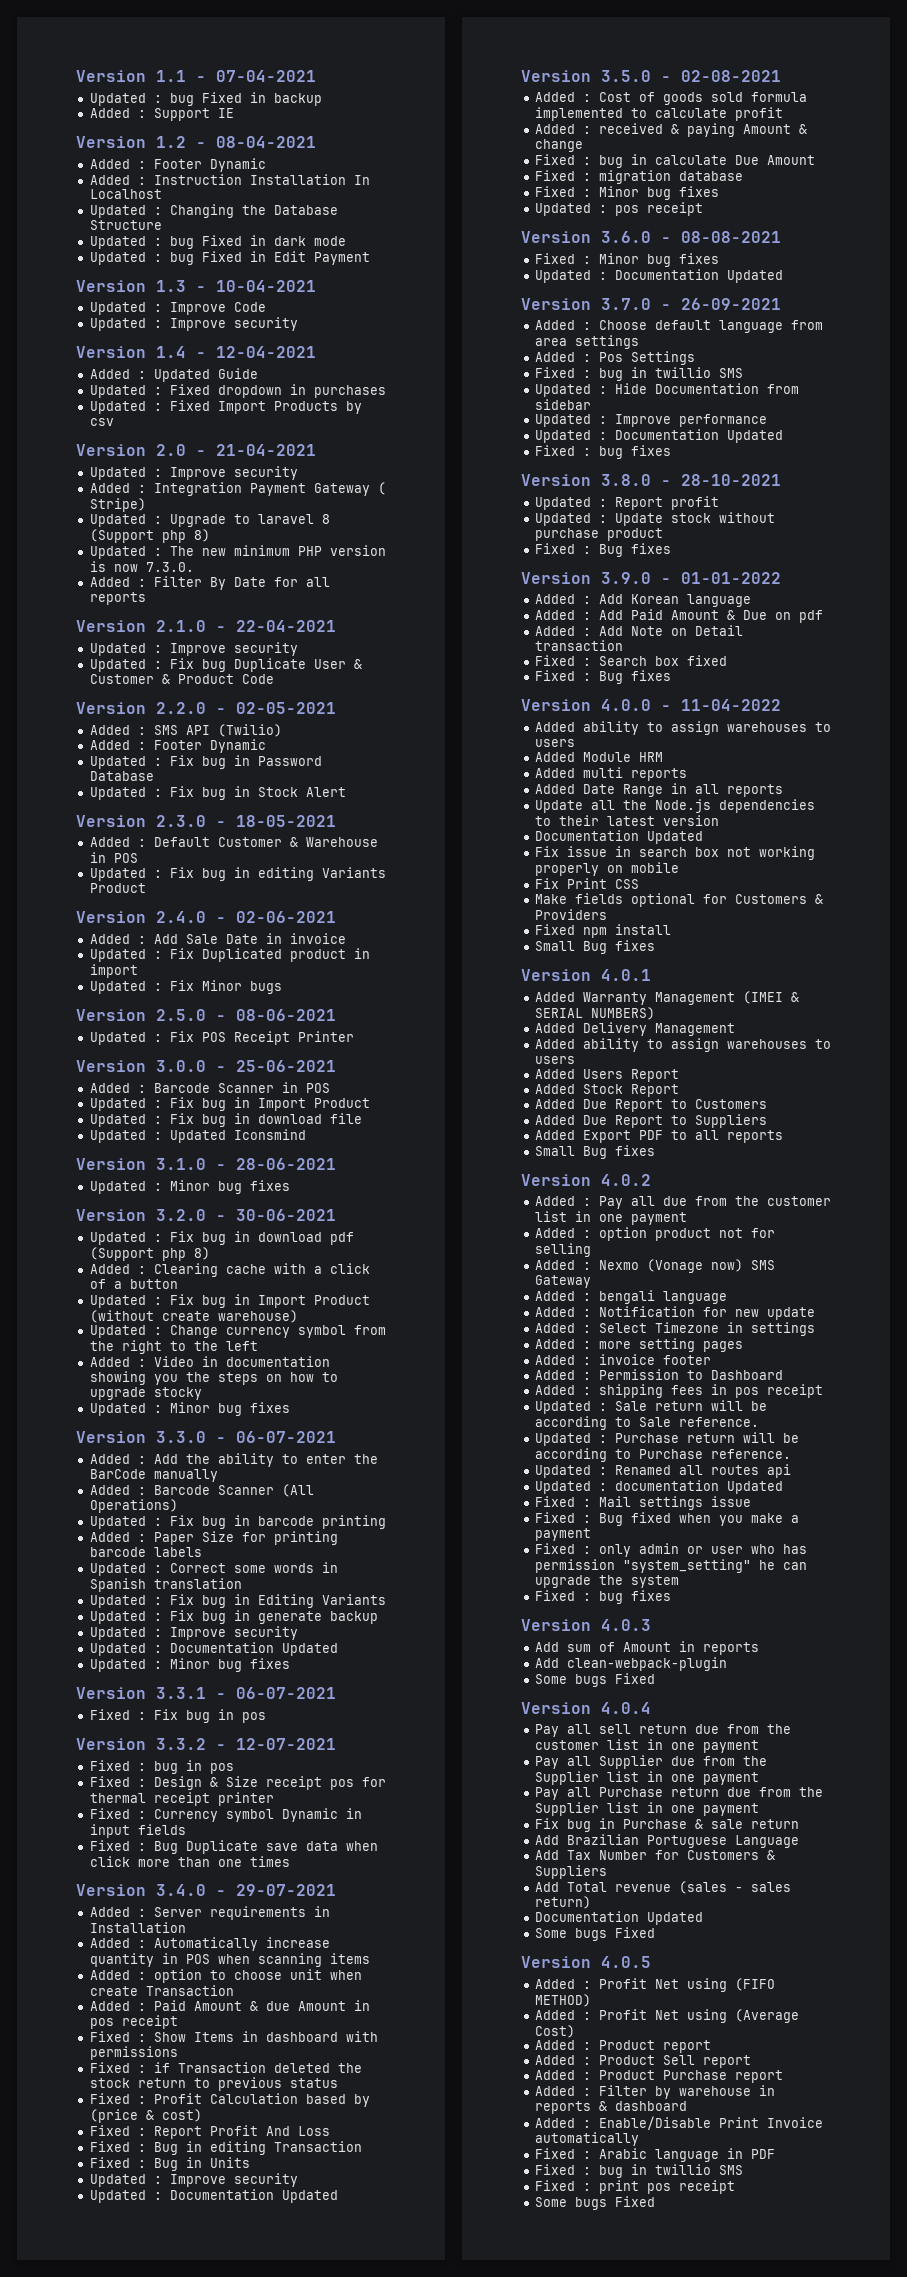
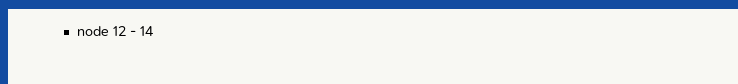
- Version 1.1 - 07-04-2021
- Updated : bug Fixed in backup
- Added : Support IE
- Version 1.2 - 08-04-2021
- Added : Footer Dynamic
- Added : Instruction Installation In Localhost
- Updated : Changing the Database Structure
- Updated : bug Fixed in dark mode
- Updated : bug Fixed in Edit Payment
- Version 1.3 - 10-04-2021
- Updated : Improve Code
- Updated : Improve security
- Version 1.4 - 12-04-2021
- Added : Updated Guide
- Updated : Fixed dropdown in purchases
- Updated : Fixed Import Products by csv
- Version 2.0 - 21-04-2021
- Updated : Improve security
- Added : Integration Payment Gateway ( Stripe)
- Updated : Upgrade to laravel 8 (Support php 8)
- Updated : The new minimum PHP version is now 7.3.0.
- Added : Filter By Date for all reports
- Version 2.1.0 - 22-04-2021
- Updated : Improve security
- Updated : Fix bug Duplicate User & Customer & Product Code
- Version 2.2.0 - 02-05-2021
- Added : SMS API (Twilio)
- Added : Footer Dynamic
- Updated : Fix bug in Password Database
- Updated : Fix bug in Stock Alert
- Version 2.3.0 - 18-05-2021
- Added : Default Customer & Warehouse in POS
- Updated : Fix bug in editing Variants Product
- Version 2.4.0 - 02-06-2021
- Added : Add Sale Date in invoice
- Updated : Fix Duplicated product in import
- Updated : Fix Minor bugs
- Version 2.5.0 - 08-06-2021
- Updated : Fix POS Receipt Printer
- Version 3.0.0 - 25-06-2021
- Added : Barcode Scanner in POS
- Updated : Fix bug in Import Product
- Updated : Fix bug in download file
- Updated : Updated Iconsmind
- Version 3.1.0 - 28-06-2021
- Updated : Minor bug fixes
- Version 3.2.0 - 30-06-2021
- Updated : Fix bug in download pdf (Support php 8)
- Added : Clearing cache with a click of a button
- Updated : Fix bug in Import Product (without create warehouse)
- Updated : Change currency symbol from the right to the left
- Added : Video in documentation showing you the steps on how to upgrade stocky
- Updated : Minor bug fixes
- Version 3.3.0 - 06-07-2021
- Added : Add the ability to enter the BarCode manually
- Added : Barcode Scanner (All Operations)
- Updated : Fix bug in barcode printing
- Added : Paper Size for printing barcode labels
- Updated : Correct some words in Spanish translation
- Updated : Fix bug in Editing Variants
- Updated : Fix bug in generate backup
- Updated : Improve security
- Updated : Documentation Updated
- Updated : Minor bug fixes
- Version 3.3.1 - 06-07-2021
- Fixed : Fix bug in pos
- Version 3.3.2 - 12-07-2021
- Fixed : bug in pos
- Fixed : Design & Size receipt pos for thermal receipt printer
- Fixed : Currency symbol Dynamic in input fields
- Fixed : Bug Duplicate save data when click more than one times
- Version 3.4.0 - 29-07-2021
- Added : Server requirements in Installation
- Added : Automatically increase quantity in POS when scanning items
- Added : option to choose unit when create Transaction
- Added : Paid Amount & due Amount in pos receipt
- Fixed : Show Items in dashboard with permissions
- Fixed : if Transaction deleted the stock return to previous status
- Fixed : Profit Calculation based by (price & cost)
- Fixed : Report Profit And Loss
- Fixed : Bug in editing Transaction
- Fixed : Bug in Units
- Updated : Improve security
- Updated : Documentation Updated
- Version 3.5.0 - 02-08-2021
- Added : Cost of goods sold formula implemented to calculate profit
- Added : received & paying Amount & change
- Fixed : bug in calculate Due Amount
- Fixed : migration database
- Fixed : Minor bug fixes
- Updated : pos receipt
- Version 3.6.0 - 08-08-2021
- Fixed : Minor bug fixes
- Updated : Documentation Updated
- Version 3.7.0 - 26-09-2021
- Added : Choose default language from area settings
- Added : Pos Settings
- Fixed : bug in twillio SMS
- Updated : Hide Documentation from sidebar
- Updated : Improve performance
- Updated : Documentation Updated
- Fixed : bug fixes
- Version 3.8.0 - 28-10-2021
- Updated : Report profit
- Updated : Update stock without purchase product
- Fixed : Bug fixes
- Version 3.9.0 - 01-01-2022
- Added : Add Korean language
- Added : Add Paid Amount & Due on pdf
- Added : Add Note on Detail transaction
- Fixed : Search box fixed
- Fixed : Bug fixes
- Version 4.0.0 - 11-04-2022
- Added ability to assign warehouses to users
- Added Module HRM
- Added multi reports
- Added Date Range in all reports
- Update all the Node.js dependencies to their latest version
- Documentation Updated
- Fix issue in search box not working properly on mobile
- Fix Print CSS
- Make fields optional for Customers & Providers
- Fixed npm install
- Small Bug fixes
- Version 4.0.1
- Added Warranty Management (IMEI & SERIAL NUMBERS)
- Added Delivery Management
- Added ability to assign warehouses to users
- Added Users Report
- Added Stock Report
- Added Due Report to Customers
- Added Due Report to Suppliers
- Added Export PDF to all reports
- Small Bug fixes
- Version 4.0.2
- Added : Pay all due from the customer list in one payment
- Added : option product not for selling
- Added : Nexmo (Vonage now) SMS Gateway
- Added : bengali language
- Added : Notification for new update
- Added : Select Timezone in settings
- Added : more setting pages
- Added : invoice footer
- Added : Permission to Dashboard
- Added : shipping fees in pos receipt
- Updated : Sale return will be according to Sale reference.
- Updated : Purchase return will be according to Purchase reference.
- Updated : Renamed all routes api
- Updated : documentation Updated
- Fixed : Mail settings issue
- Fixed : Bug fixed when you make a payment
- Fixed : only admin or user who has permission "system_setting" he can upgrade the system
- Fixed : bug fixes
- Version 4.0.3
- Add sum of Amount in reports
- Add clean-webpack-plugin
- Some bugs Fixed
- Version 4.0.4
- Pay all sell return due from the customer list in one payment
- Pay all Supplier due from the Supplier list in one payment
- Pay all Purchase return due from the Supplier list in one payment
- Fix bug in Purchase & sale return
- Add Brazilian Portuguese Language
- Add Tax Number for Customers & Suppliers
- Add Total revenue (sales - sales return)
- Documentation Updated
- Some bugs Fixed
- Version 4.0.5
- Added : Profit Net using (FIFO METHOD)
- Added : Profit Net using (Average Cost)
- Added : Product report
- Added : Product Sell report
- Added : Product Purchase report
- Added : Filter by warehouse in reports & dashboard
- Added : Enable/Disable Print Invoice automatically
- Fixed : Arabic language in PDF
- Fixed : bug in twillio SMS
- Fixed : print pos receipt
- Some bugs Fixed
+ node 12 - 14

